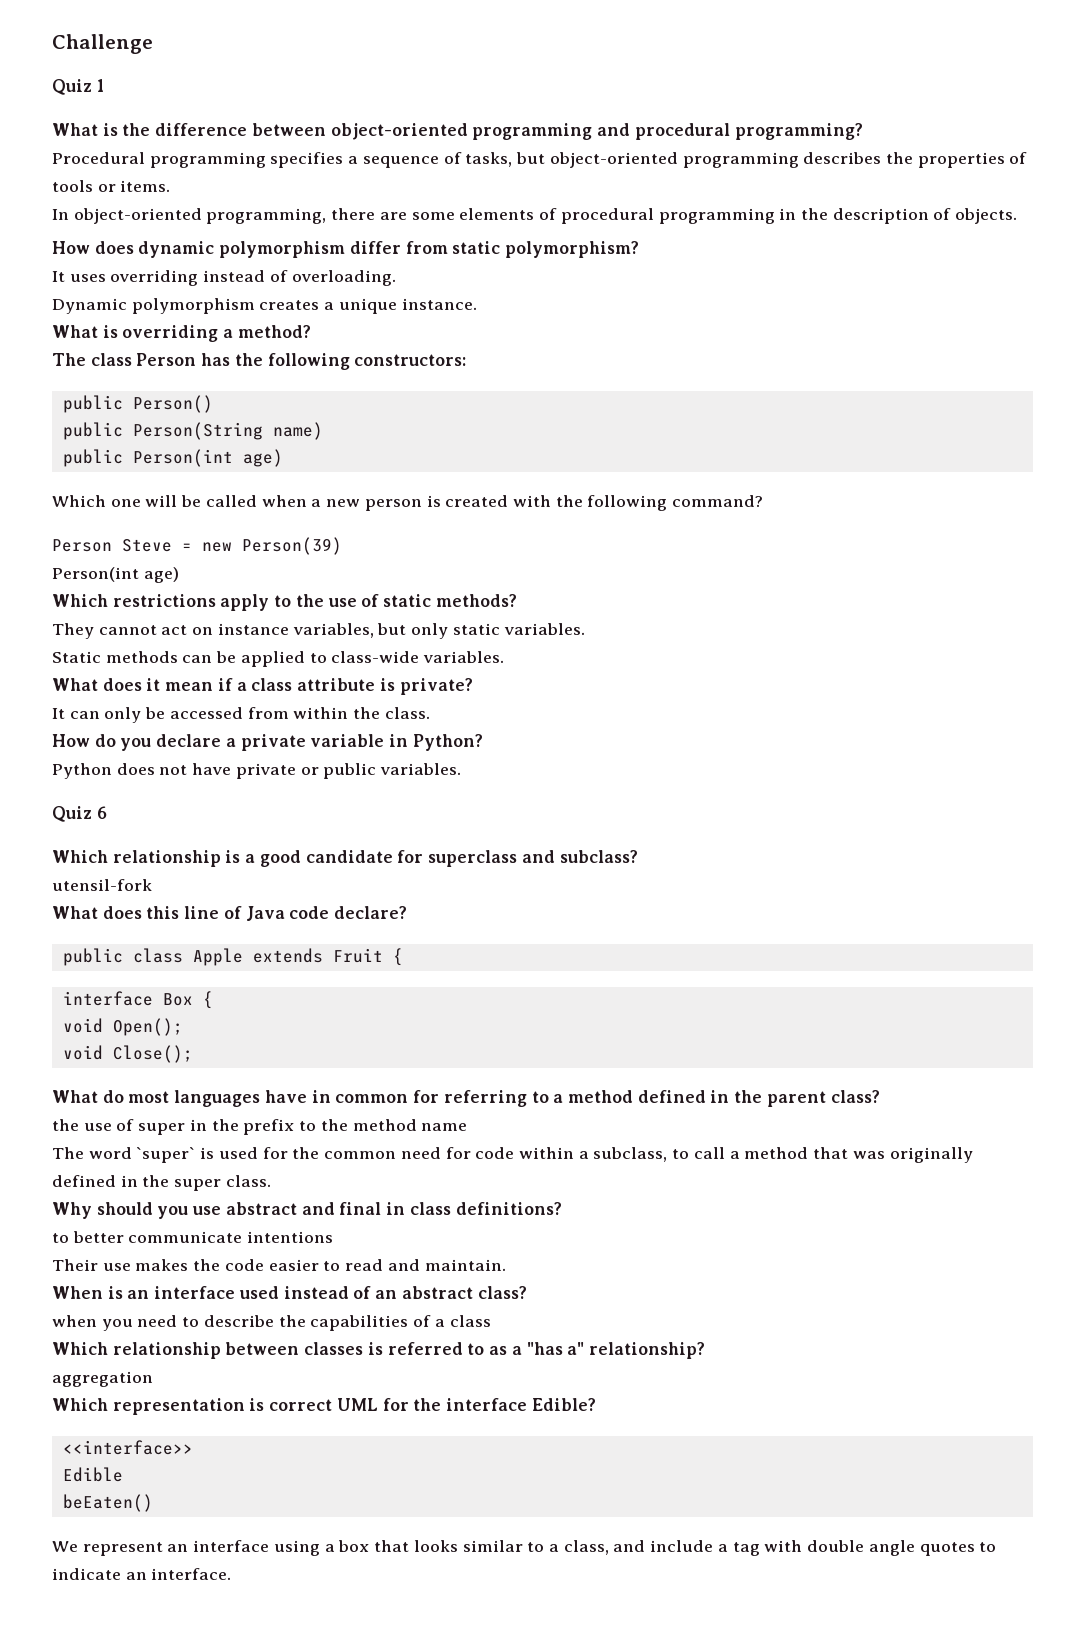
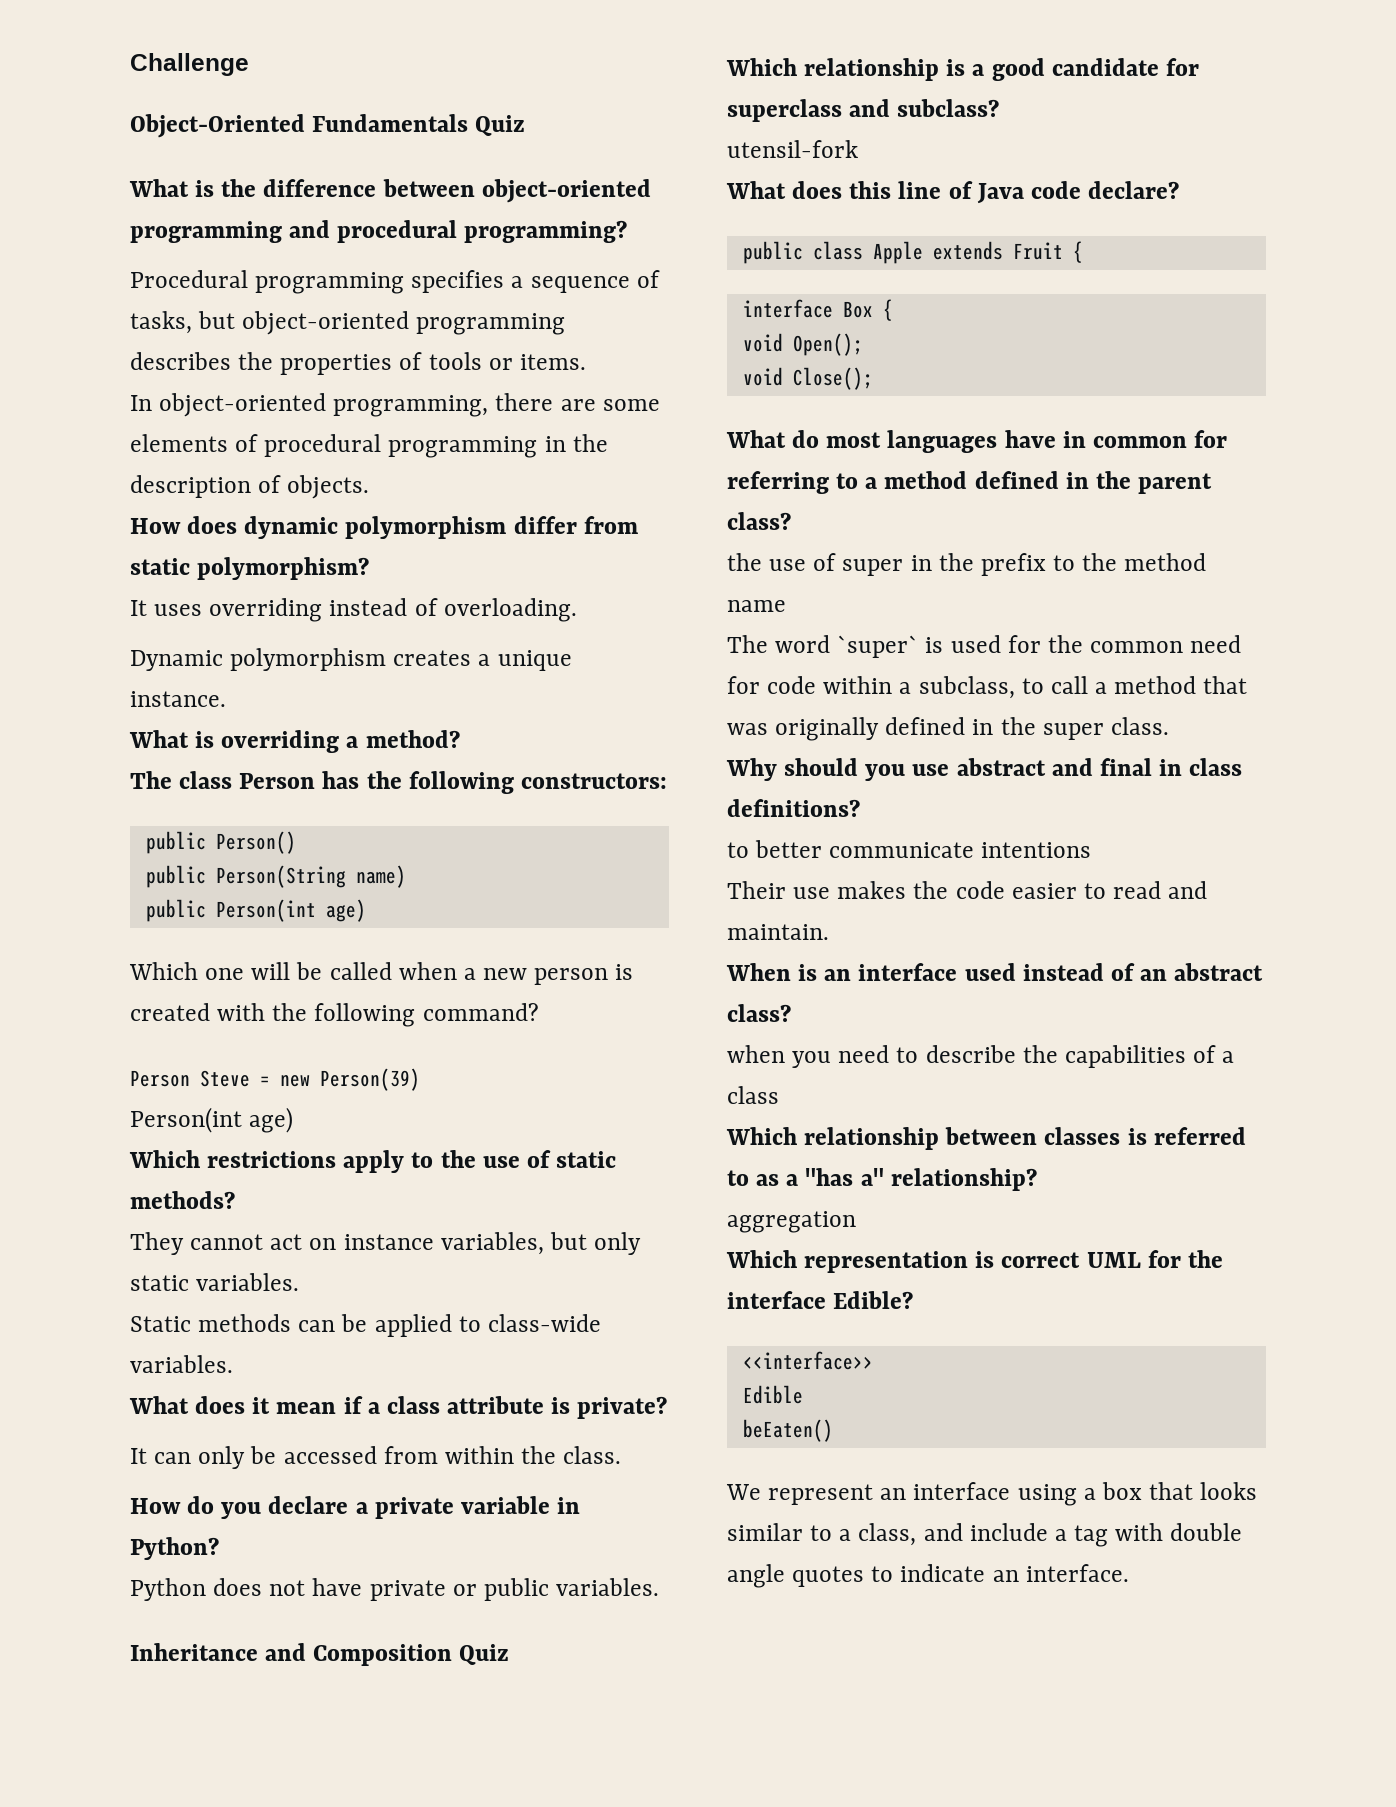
- Quiz 1
+ Object-Oriented Fundamentals Quiz
- Quiz 6
+ Inheritance and Composition Quiz

